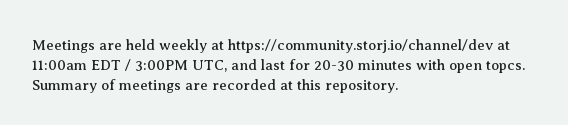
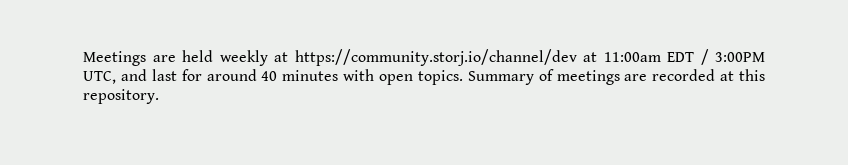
- Meetings are held weekly at https://community.storj.io/channel/dev at 11:00am EDT / 3:00PM UTC, and last for 20-30 minutes with open topcs.
+ Meetings are held weekly at https://community.storj.io/channel/dev at 11:00am EDT / 3:00PM UTC, and last for around 40 minutes with open topics.

